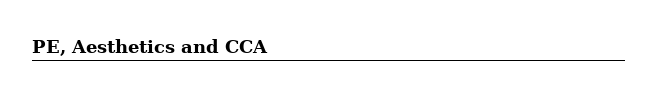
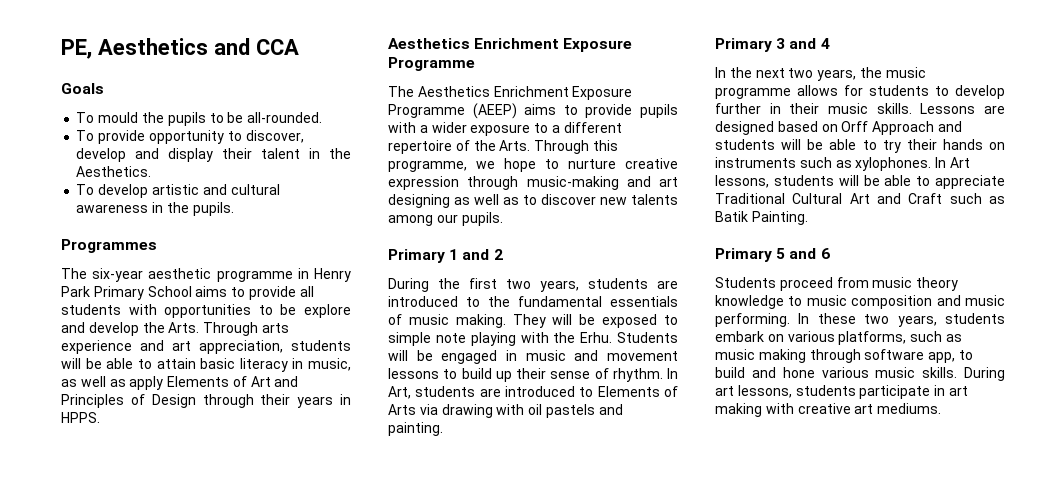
+ Goals
+ To mould the pupils to be all-rounded.
+ To provide opportunity to discover, develop and display their talent in the Aesthetics.
+ To develop artistic and cultural awareness in the pupils.
+ Programmes
+ The six-year aesthetic programme in Henry Park Primary School aims to provide all students with opportunities to be explore and develop the Arts. Through arts experience and art appreciation, students will be able to attain basic literacy in music, as well as apply Elements of Art and Principles of Design through their years in HPPS.
+ Aesthetics Enrichment Exposure Programme
+ The Aesthetics Enrichment Exposure Programme (AEEP) aims to provide pupils with a wider exposure to a different repertoire of the Arts. Through this programme, we hope to nurture creative expression through music-making and art designing as well as to discover new talents among our pupils.
+ Primary 1 and 2
+ During the first two years, students are introduced to the fundamental essentials of music making. They will be exposed to simple note playing with the Erhu. Students will be engaged in music and movement lessons to build up their sense of rhythm. In Art, students are introduced to Elements of Arts via drawing with oil pastels and painting.
+ Primary 3 and 4
+ In the next two years, the music programme allows for students to develop further in their music skills. Lessons are designed based on Orff Approach and students will be able to try their hands on instruments such as xylophones. In Art lessons, students will be able to appreciate Traditional Cultural Art and Craft such as Batik Painting.
+ Primary 5 and 6
+ Students proceed from music theory knowledge to music composition and music performing. In these two years, students embark on various platforms, such as music making through software app, to build and hone various music skills. During art lessons, students participate in art making with creative art mediums.

